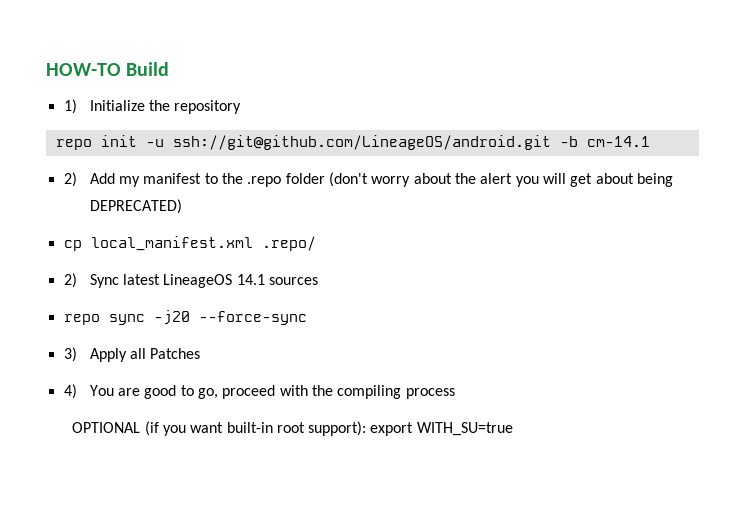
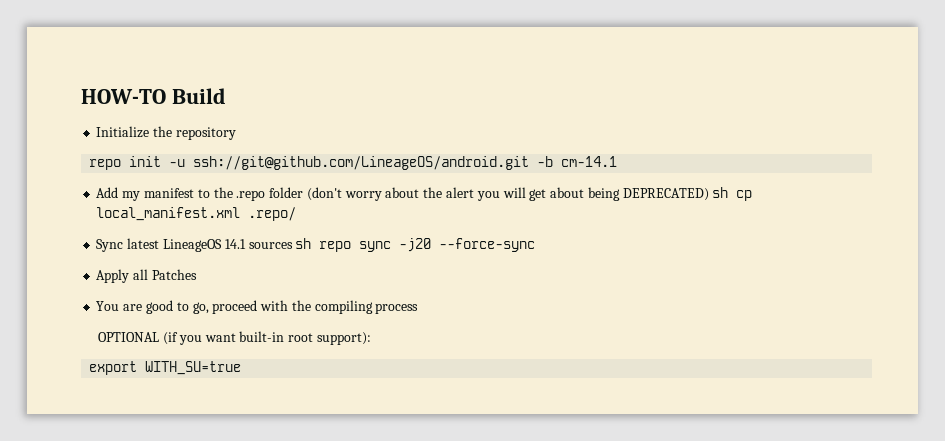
- 1) Initialize the repository
+ Initialize the repository
- 2) Add my manifest to the .repo folder (don't worry about the alert you will get about being DEPRECATED)
- cp local_manifest.xml .repo/
+ Add my manifest to the .repo folder (don't worry about the alert you will get about being DEPRECATED) sh cp local_manifest.xml .repo/
- 2) Sync latest LineageOS 14.1 sources
- repo sync -j20 --force-sync
+ Sync latest LineageOS 14.1 sources sh repo sync -j20 --force-sync
- 3) Apply all Patches
+ Apply all Patches
- 4) You are good to go, proceed with the compiling process
+ You are good to go, proceed with the compiling process
- OPTIONAL (if you want built-in root support): export WITH_SU=true
+ OPTIONAL (if you want built-in root support):
+ export WITH_SU=true

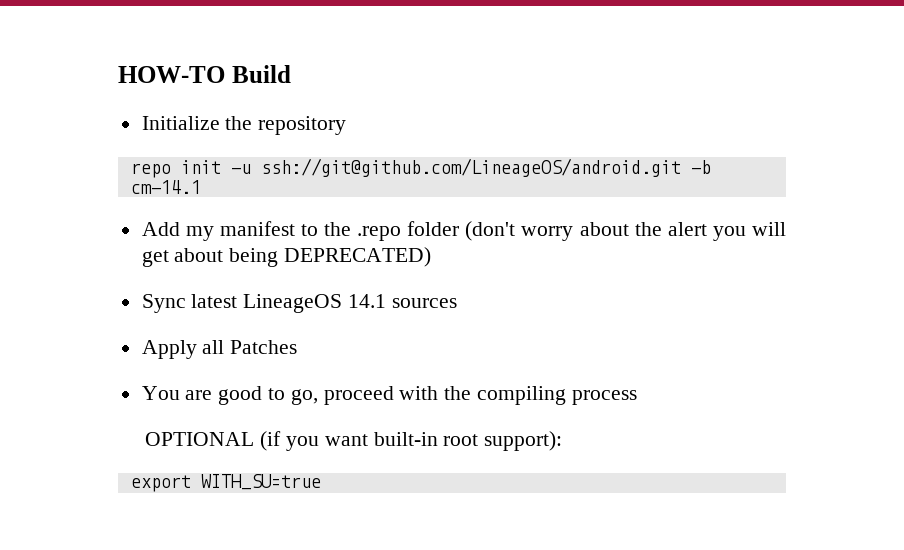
- Add my manifest to the .repo folder (don't worry about the alert you will get about being DEPRECATED) sh cp local_manifest.xml .repo/
+ Add my manifest to the .repo folder (don't worry about the alert you will get about being DEPRECATED)
- Sync latest LineageOS 14.1 sources sh repo sync -j20 --force-sync
+ Sync latest LineageOS 14.1 sources

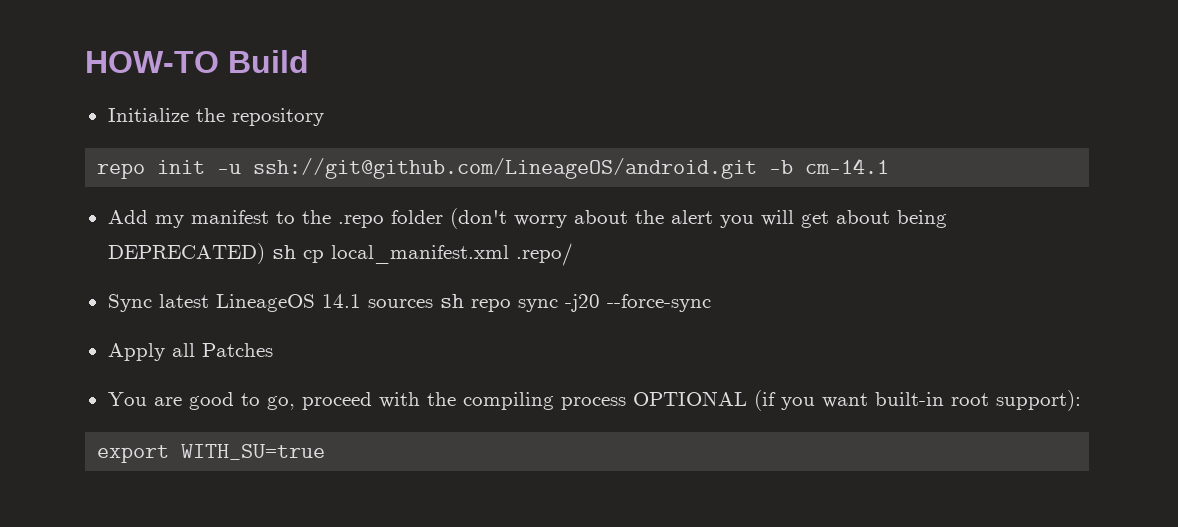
- Add my manifest to the .repo folder (don't worry about the alert you will get about being DEPRECATED)
+ Add my manifest to the .repo folder (don't worry about the alert you will get about being DEPRECATED) sh cp local_manifest.xml .repo/
- Sync latest LineageOS 14.1 sources
+ Sync latest LineageOS 14.1 sources sh repo sync -j20 --force-sync
- You are good to go, proceed with the compiling process
- OPTIONAL (if you want built-in root support):
+ You are good to go, proceed with the compiling process OPTIONAL (if you want built-in root support):

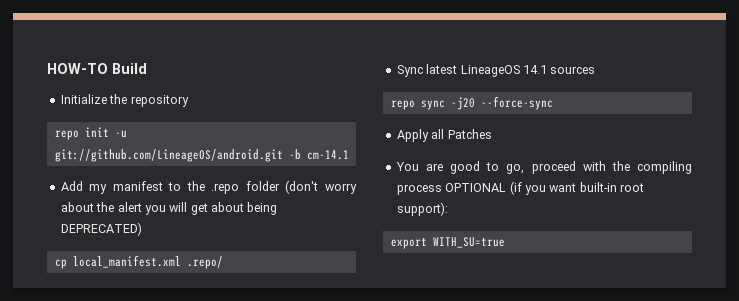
- repo init -u ssh://git@github.com/LineageOS/android.git -b cm-14.1
+ repo init -u git://github.com/LineageOS/android.git -b cm-14.1
- Add my manifest to the .repo folder (don't worry about the alert you will get about being DEPRECATED) sh cp local_manifest.xml .repo/
+ Add my manifest to the .repo folder (don't worry about the alert you will get about being DEPRECATED)
+ cp local_manifest.xml .repo/
- Sync latest LineageOS 14.1 sources sh repo sync -j20 --force-sync
+ Sync latest LineageOS 14.1 sources
+ repo sync -j20 --force-sync

